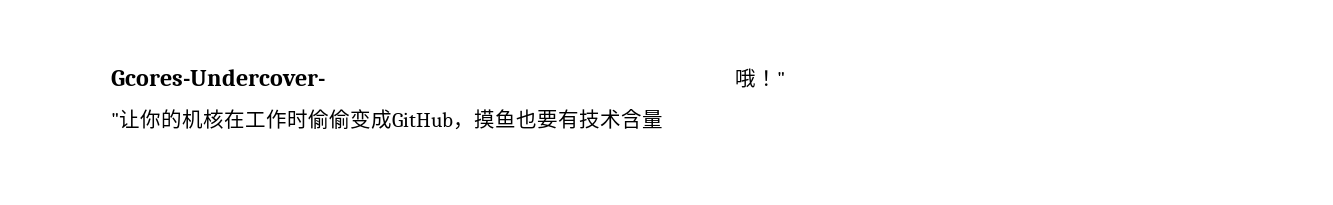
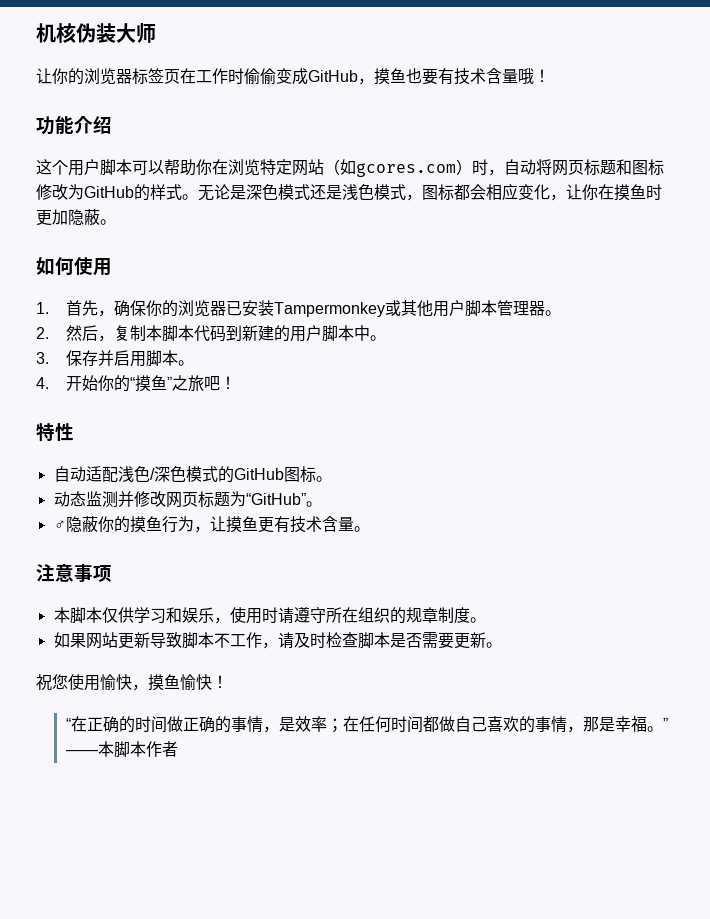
- Gcores-Undercover-
- "让你的机核在工作时偷偷变成GitHub，摸鱼也要有技术含量哦！"
+ 机核伪装大师
+ 让你的浏览器标签页在工作时偷偷变成GitHub，摸鱼也要有技术含量哦！
+ 功能介绍
+ 这个用户脚本可以帮助你在浏览特定网站（如gcores.com）时，自动将网页标题和图标修改为GitHub的样式。无论是深色模式还是浅色模式，图标都会相应变化，让你在摸鱼时更加隐蔽。
+ 如何使用
+ 1.首先，确保你的浏览器已安装Tampermonkey或其他用户脚本管理器。
+ 2.然后，复制本脚本代码到新建的用户脚本中。
+ 3.保存并启用脚本。
+ 4.开始你的“摸鱼”之旅吧！
+ 特性
+ 自动适配浅色/深色模式的GitHub图标。
+ 动态监测并修改网页标题为“GitHub”。
+ ♂隐蔽你的摸鱼行为，让摸鱼更有技术含量。
+ 注意事项
+ 本脚本仅供学习和娱乐，使用时请遵守所在组织的规章制度。
+ 如果网站更新导致脚本不工作，请及时检查脚本是否需要更新。
+ 祝您使用愉快，摸鱼愉快！
+ “在正确的时间做正确的事情，是效率；在任何时间都做自己喜欢的事情，那是幸福。” ——本脚本作者

